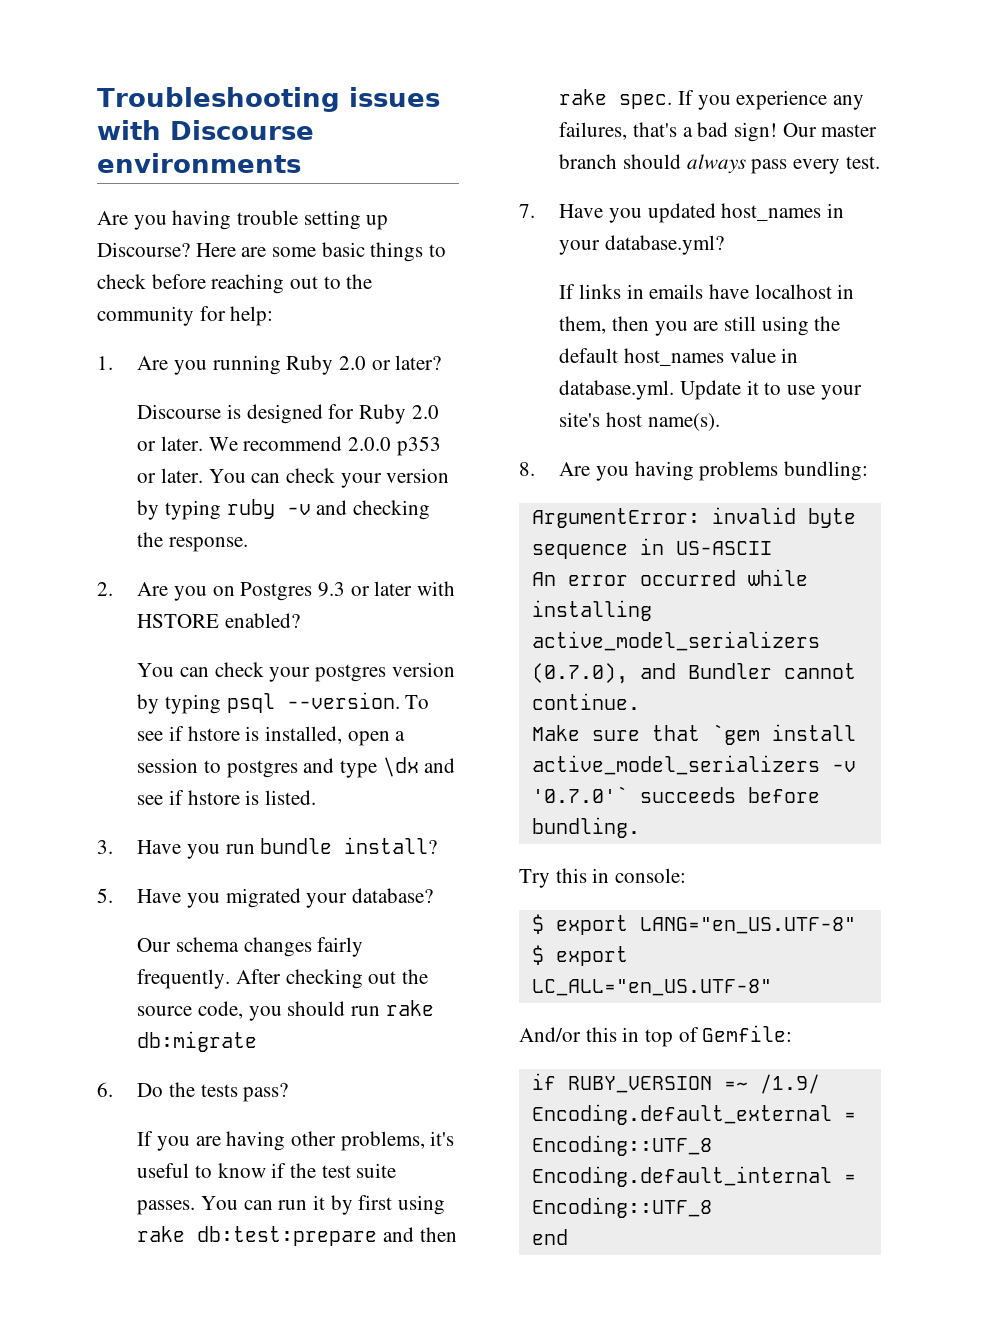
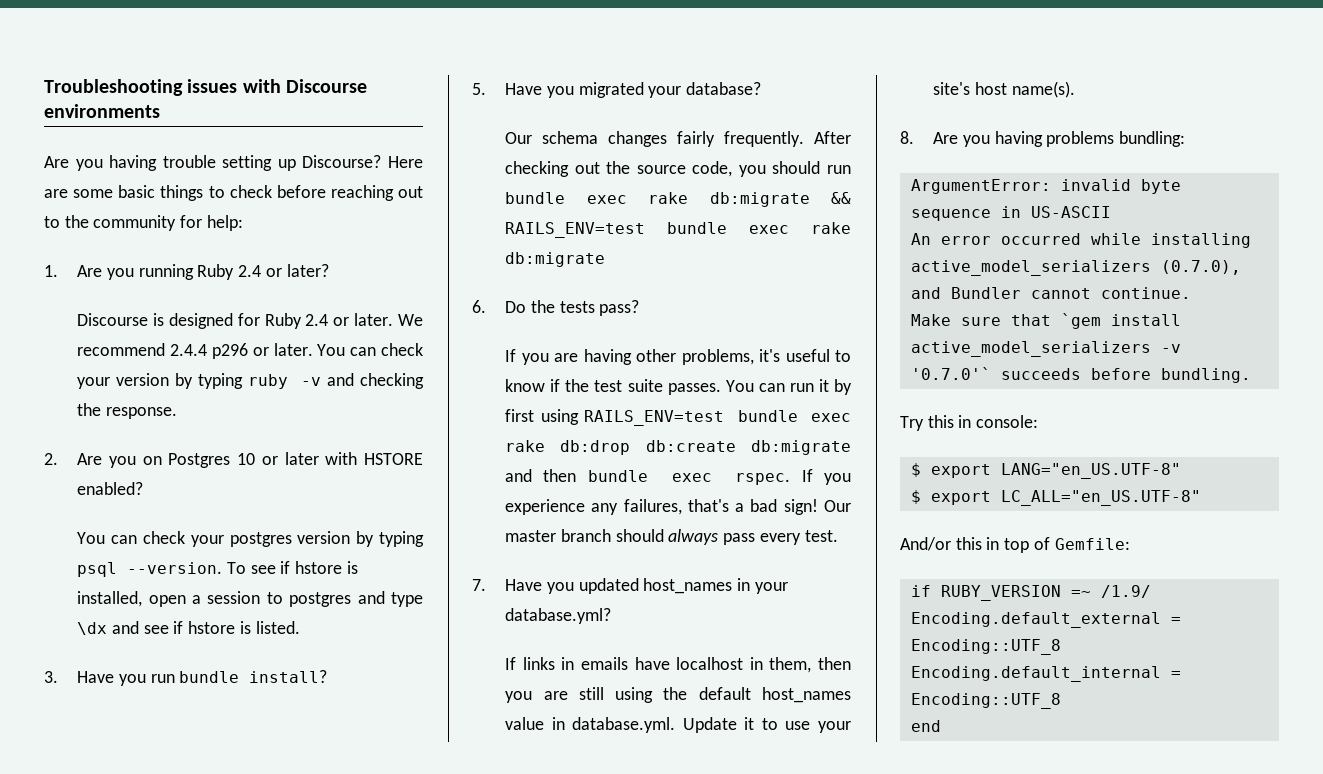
- 1. Are you running Ruby 2.0 or later?
+ 1. Are you running Ruby 2.4 or later?
- Discourse is designed for Ruby 2.0 or later.
+ Discourse is designed for Ruby 2.4 or later.
- We recommend 2.0.0 p353 or later.
+ We recommend 2.4.4 p296 or later.
- 2. Are you on Postgres 9.3 or later with HSTORE enabled?
+ 2. Are you on Postgres 10 or later with HSTORE enabled?
- After checking out the source code, you should run rake db:migrate
+ After checking out the source code, you should run bundle exec rake db:migrate && RAILS_ENV=test bundle exec rake db:migrate
- You can run it by first using rake db:test:prepare and then rake spec.
+ You can run it by first using RAILS_ENV=test bundle exec rake db:drop db:create db:migrate and then bundle exec rspec.

